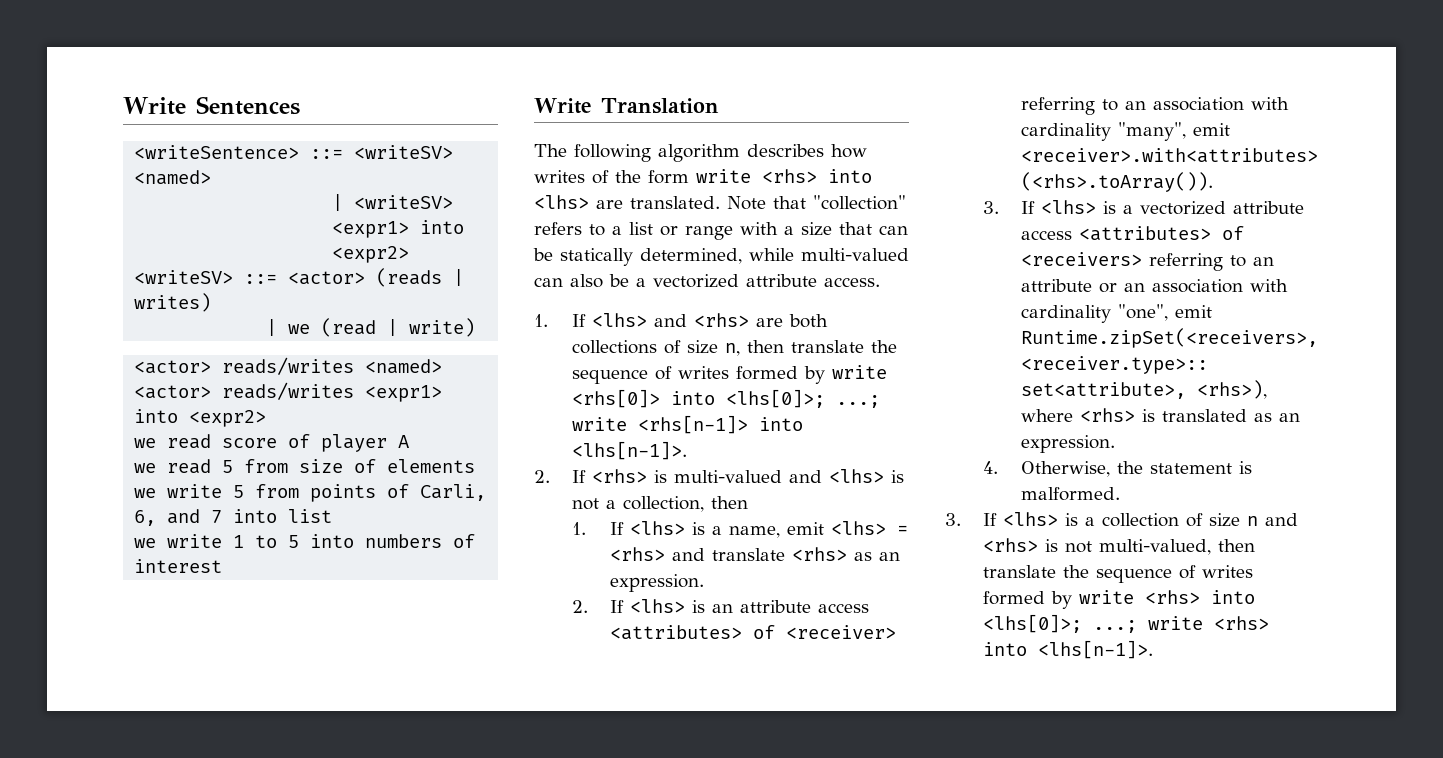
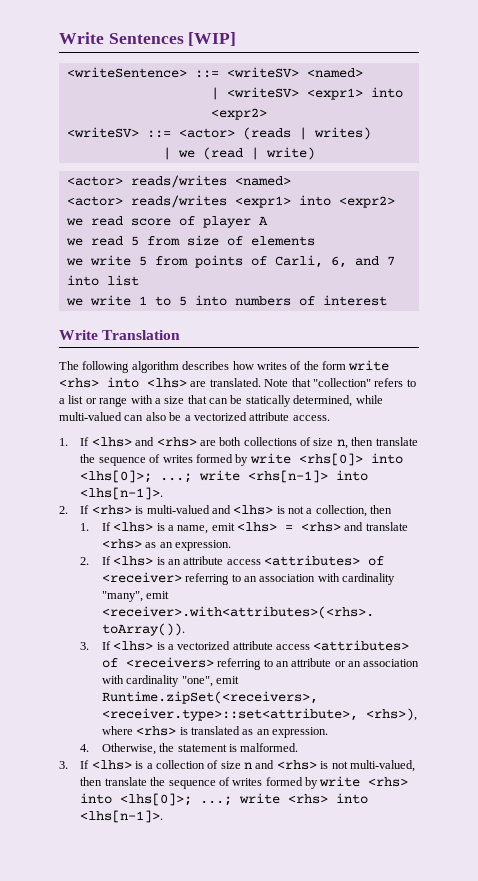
- Write Sentences
+ Write Sentences [WIP]

